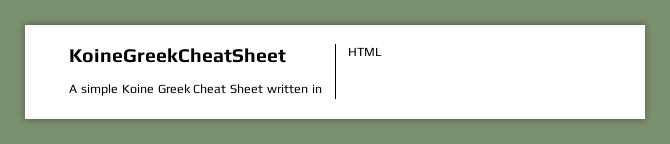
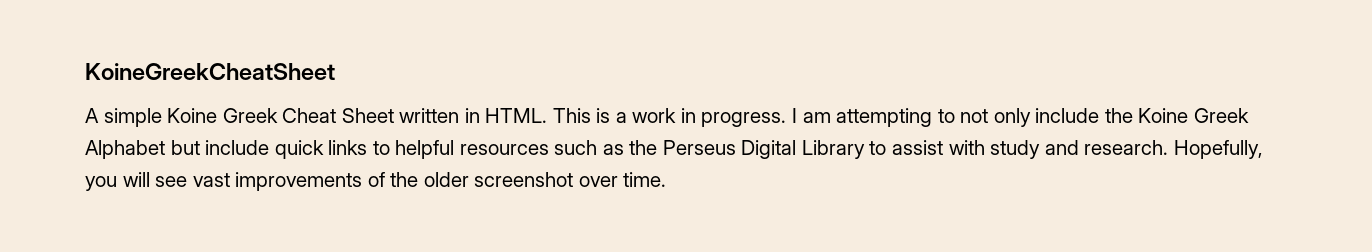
- A simple Koine Greek Cheat Sheet written in HTML
+ A simple Koine Greek Cheat Sheet written in HTML. This is a work in progress. I am attempting to not only include the Koine Greek Alphabet but include quick links to helpful resources such as the Perseus Digital Library to assist with study and research. Hopefully, you will see vast improvements of the older screenshot over time.

